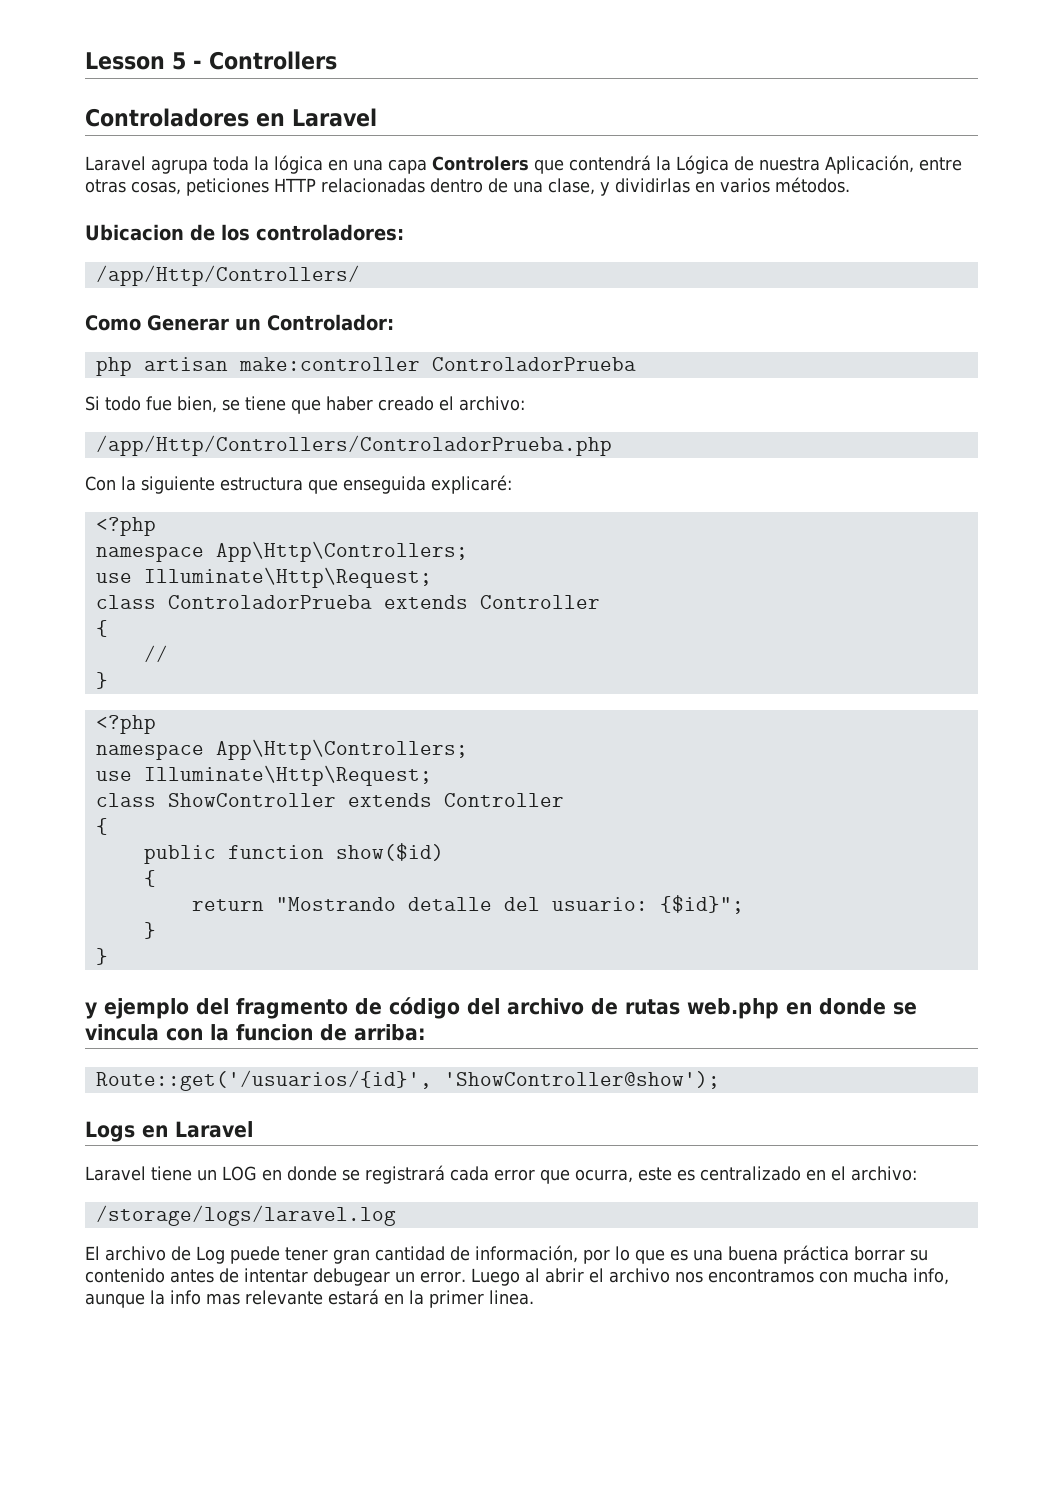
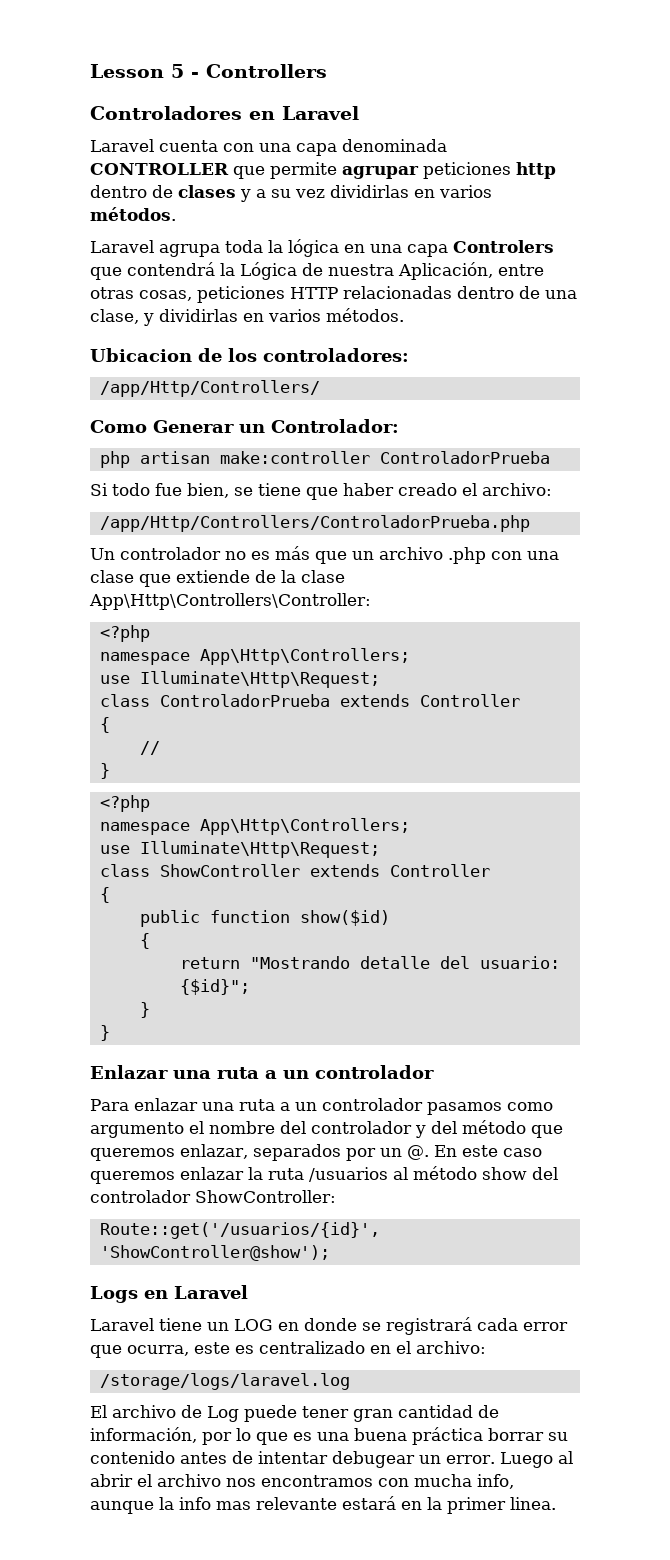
+ Laravel cuenta con una capa denominada CONTROLLER que permite agrupar peticiones http dentro de clases y a su vez dividirlas en varios métodos.
- Con la siguiente estructura que enseguida explicaré:
+ Un controlador no es más que un archivo .php con una clase que extiende de la clase App\Http\Controllers\Controller:
- y ejemplo del fragmento de código del archivo de rutas web.php en donde se vincula con la funcion de arriba:
+ Enlazar una ruta a un controlador
+ Para enlazar una ruta a un controlador pasamos como argumento el nombre del controlador y del método que queremos enlazar, separados por un @. En este caso queremos enlazar la ruta /usuarios al método show del controlador ShowController:

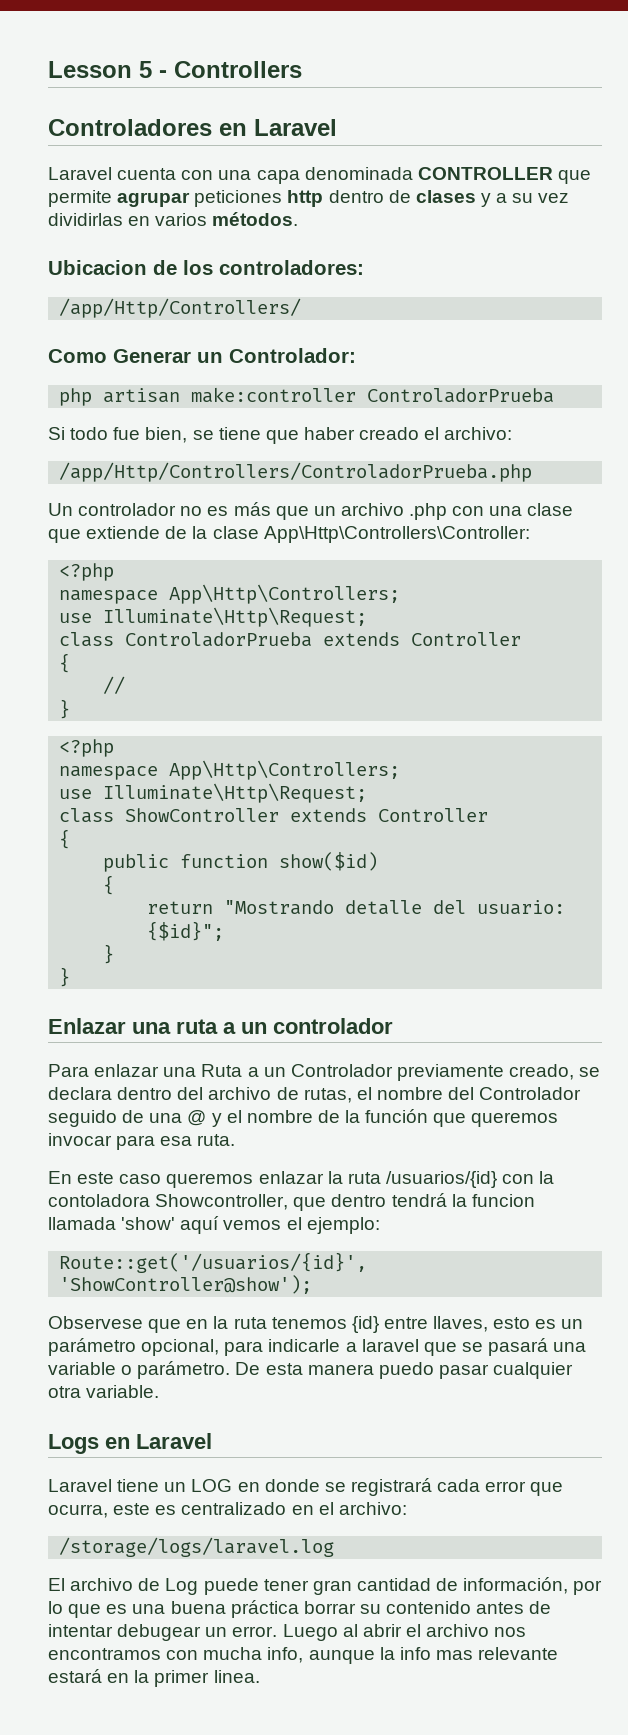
- Laravel agrupa toda la lógica en una capa Controlers que contendrá la Lógica de nuestra Aplicación, entre otras cosas, peticiones HTTP relacionadas dentro de una clase, y dividirlas en varios métodos.
- Para enlazar una ruta a un controlador pasamos como argumento el nombre del controlador y del método que queremos enlazar, separados por un @. En este caso queremos enlazar la ruta /usuarios al método show del controlador ShowController:
+ Para enlazar una Ruta a un Controlador previamente creado, se declara dentro del archivo de rutas, el nombre del Controlador seguido de una @ y el nombre de la función que queremos invocar para esa ruta.
+ En este caso queremos enlazar la ruta /usuarios/{id} con la contoladora Showcontroller, que dentro tendrá la funcion llamada 'show' aquí vemos el ejemplo:
  Route::get('/usuarios/{id}', 'ShowController@show');
+ Observese que en la ruta tenemos {id} entre llaves, esto es un parámetro opcional, para indicarle a laravel que se pasará una variable o parámetro. De esta manera puedo pasar cualquier otra variable.

